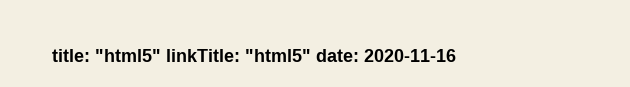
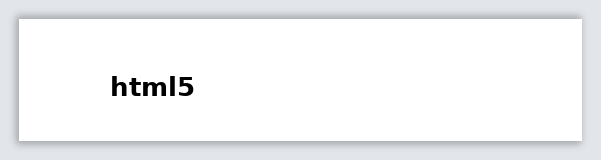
- title: "html5" linkTitle: "html5" date: 2020-11-16
+ html5

